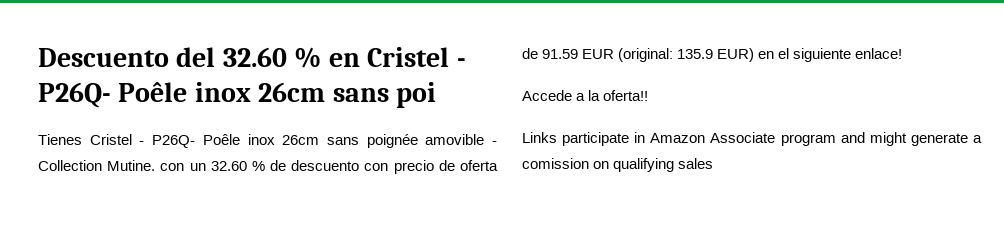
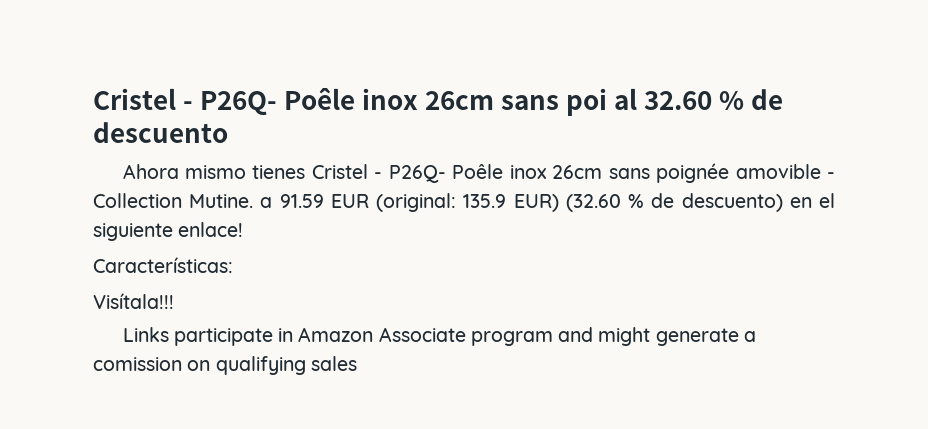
- Descuento del 32.60 % en Cristel - P26Q- Poêle inox 26cm sans poi
- Tienes Cristel - P26Q- Poêle inox 26cm sans poignée amovible - Collection Mutine. con un 32.60 % de descuento con precio de oferta de 91.59 EUR (original: 135.9 EUR) en el siguiente enlace!
+ Cristel - P26Q- Poêle inox 26cm sans poi al 32.60 % de descuento
+ Ahora mismo tienes Cristel - P26Q- Poêle inox 26cm sans poignée amovible - Collection Mutine. a 91.59 EUR (original: 135.9 EUR) (32.60 % de descuento) en el siguiente enlace!
- Accede a la oferta!!
+ Características:
+ Visítala!!!

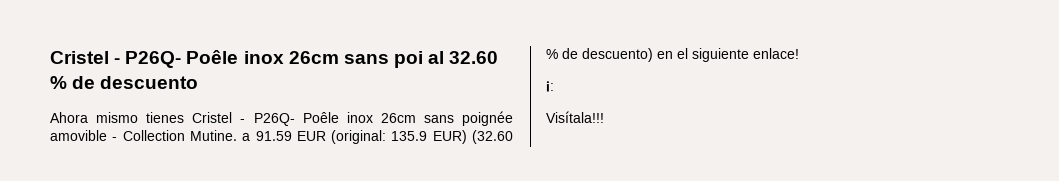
- Características:
+ ℹ:
- Links participate in Amazon Associate program and might generate a comission on qualifying sales

